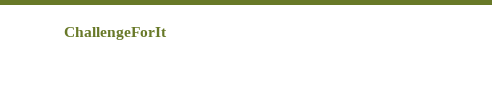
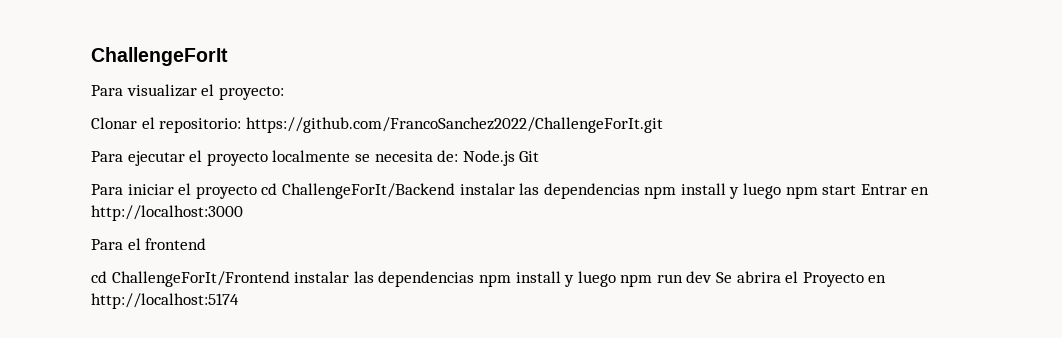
+ Para visualizar el proyecto:
+ Clonar el repositorio: https://github.com/FrancoSanchez2022/ChallengeForIt.git
+ Para ejecutar el proyecto localmente se necesita de: Node.js Git
+ Para iniciar el proyecto cd ChallengeForIt/Backend instalar las dependencias npm install y luego npm start Entrar en http://localhost:3000
+ Para el frontend
+ cd ChallengeForIt/Frontend instalar las dependencias npm install y luego npm run dev Se abrira el Proyecto en http://localhost:5174

